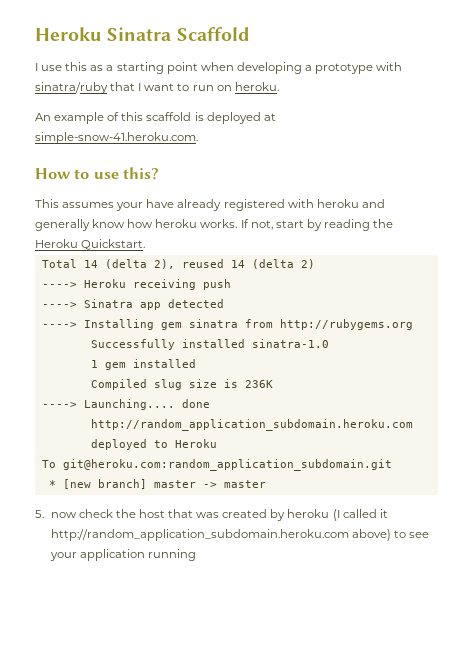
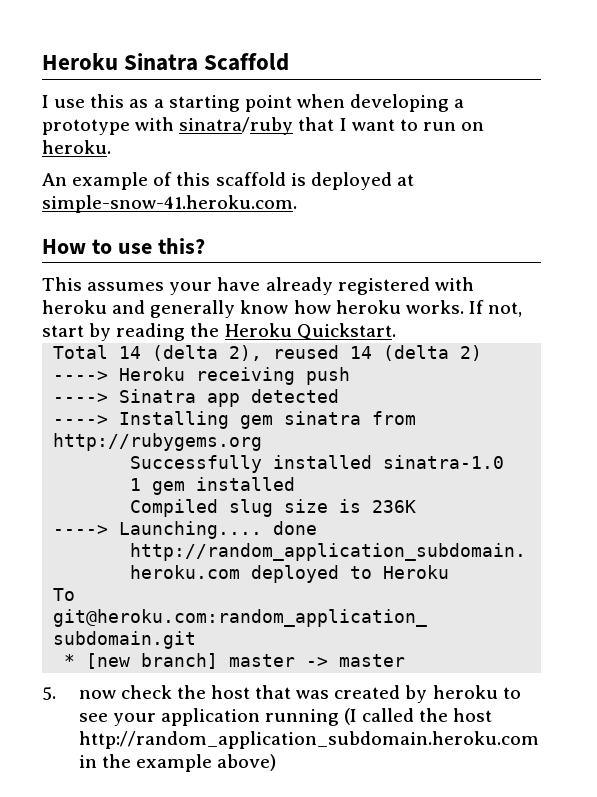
- 5. now check the host that was created by heroku (I called it http://random_application_subdomain.heroku.com above) to see your application running
+ 5. now check the host that was created by heroku to see your application running (I called the host http://random_application_subdomain.heroku.com in the example above)

